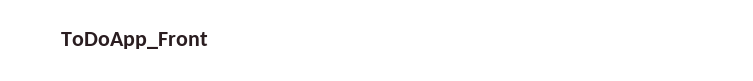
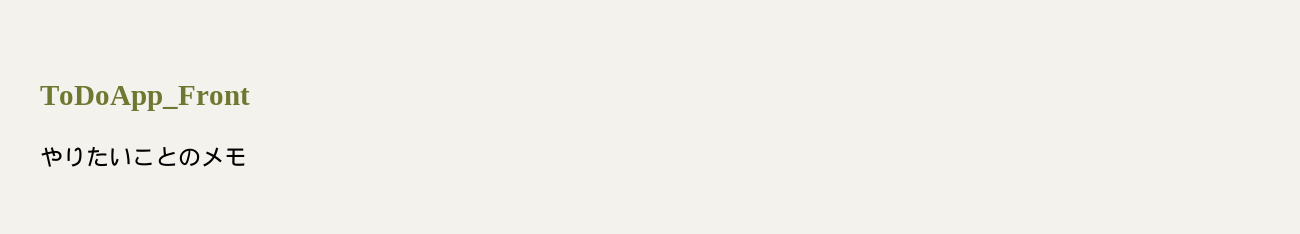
+ やりたいことのメモ

